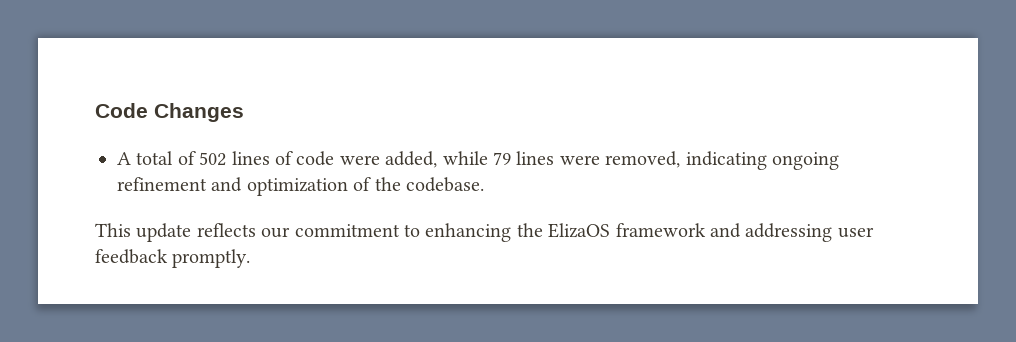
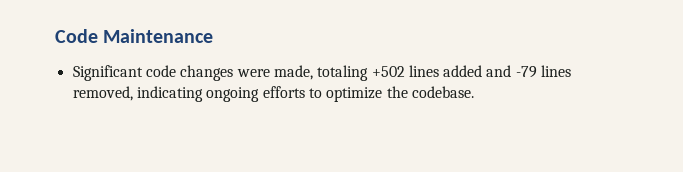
- Code Changes
- A total of 502 lines of code were added, while 79 lines were removed, indicating ongoing refinement and optimization of the codebase.
- This update reflects our commitment to enhancing the ElizaOS framework and addressing user feedback promptly.
+ Code Maintenance
+ Significant code changes were made, totaling +502 lines added and -79 lines removed, indicating ongoing efforts to optimize the codebase.

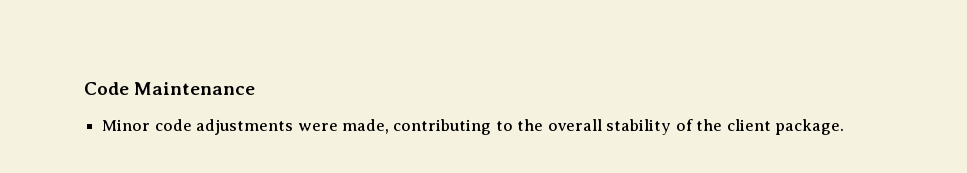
- Significant code changes were made, totaling +502 lines added and -79 lines removed, indicating ongoing efforts to optimize the codebase.
+ Minor code adjustments were made, contributing to the overall stability of the client package.

